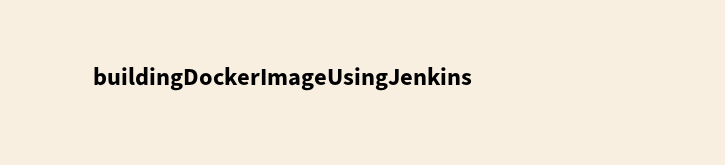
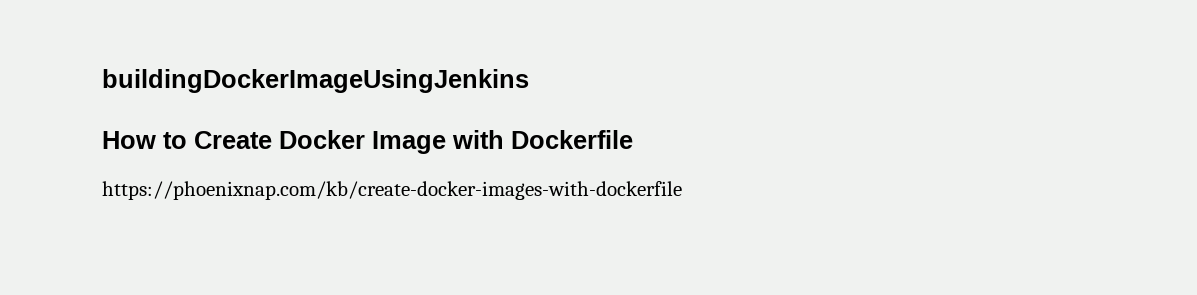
+ How to Create Docker Image with Dockerfile
+ https://phoenixnap.com/kb/create-docker-images-with-dockerfile

